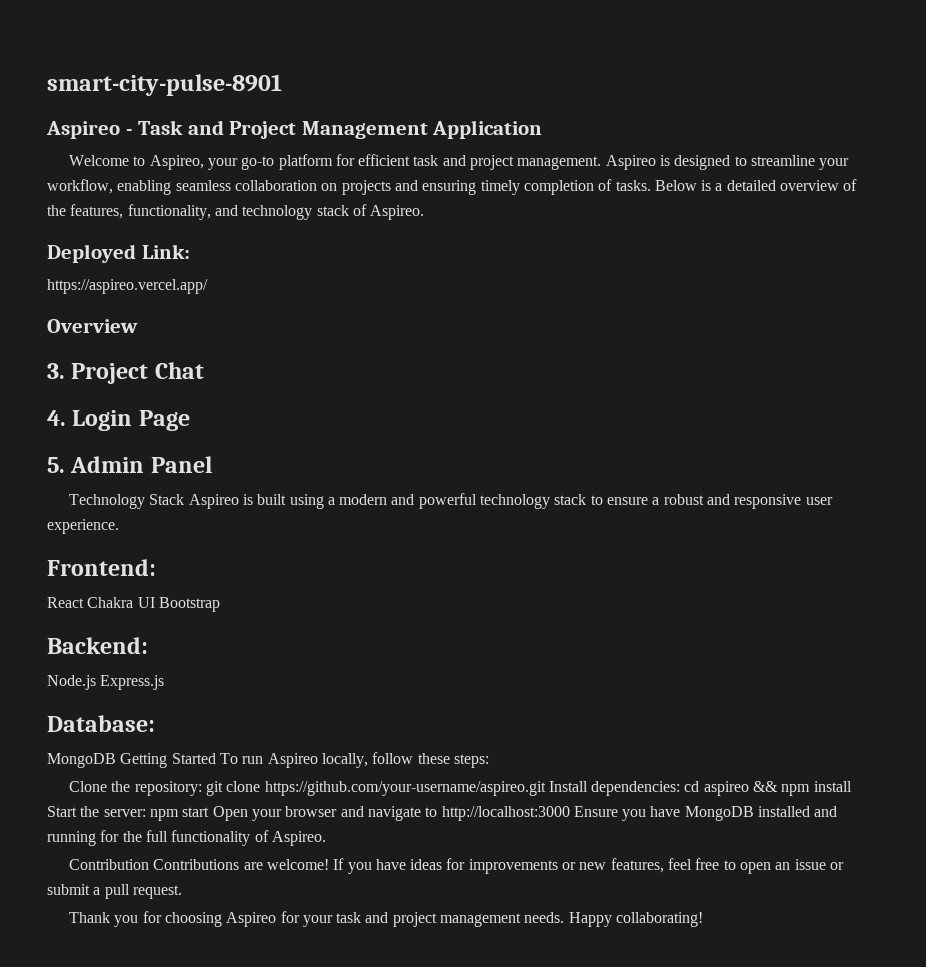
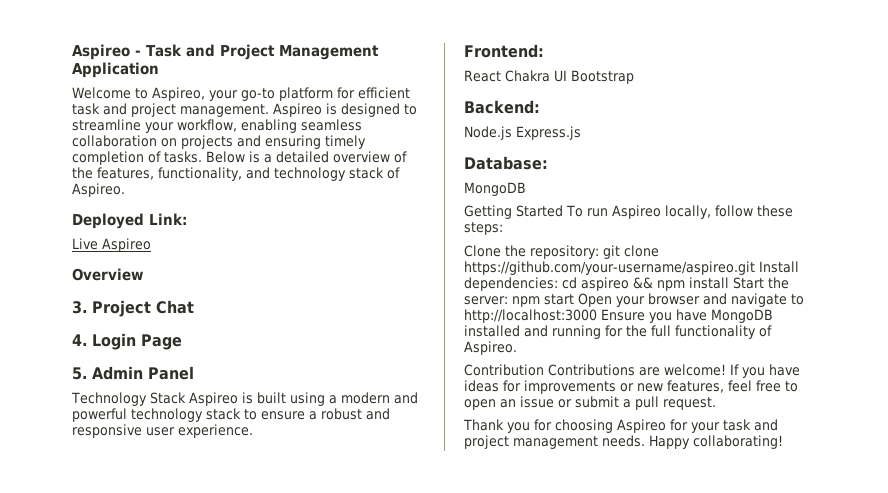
- smart-city-pulse-8901
- https://aspireo.vercel.app/
+ Live Aspireo
  Database:
- MongoDB Getting Started To run Aspireo locally, follow these steps:
+ MongoDB
+ Getting Started To run Aspireo locally, follow these steps:

